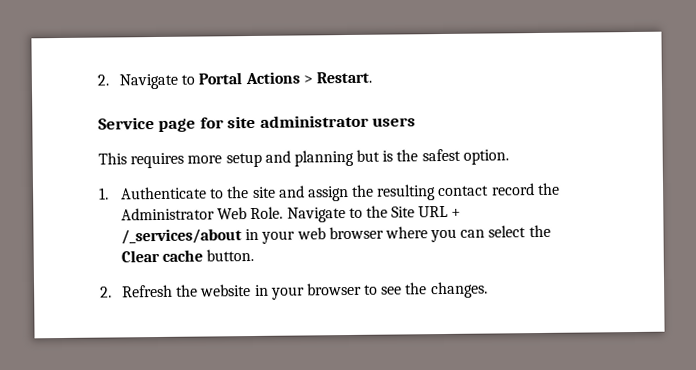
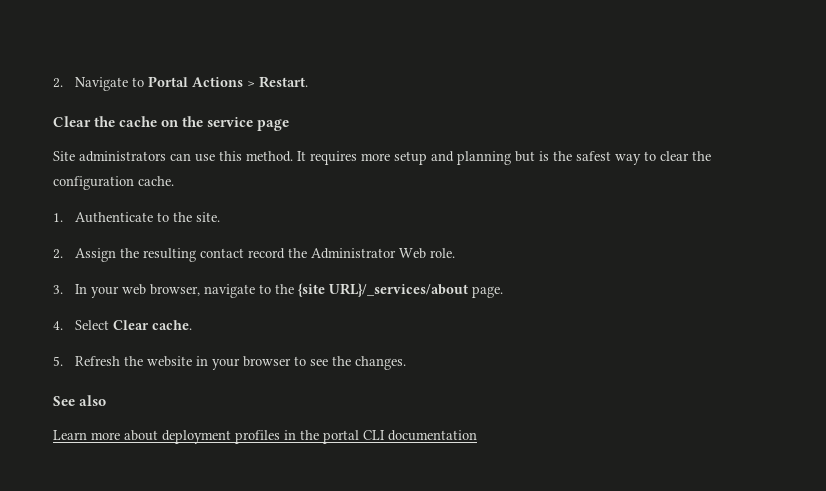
- Service page for site administrator users
- This requires more setup and planning but is the safest option.
+ Clear the cache on the service page
+ Site administrators can use this method. It requires more setup and planning but is the safest way to clear the configuration cache.
- 1. Authenticate to the site and assign the resulting contact record the Administrator Web Role. Navigate to the Site URL + /_services/about in your web browser where you can select the Clear cache button.
- 2. Refresh the website in your browser to see the changes.
+ 1. Authenticate to the site.
+ 2. Assign the resulting contact record the Administrator Web role.
+ 3. In your web browser, navigate to the {site URL}/_services/about page.
+ 4. Select Clear cache.
+ 5. Refresh the website in your browser to see the changes.
+ See also
+ Learn more about deployment profiles in the portal CLI documentation

